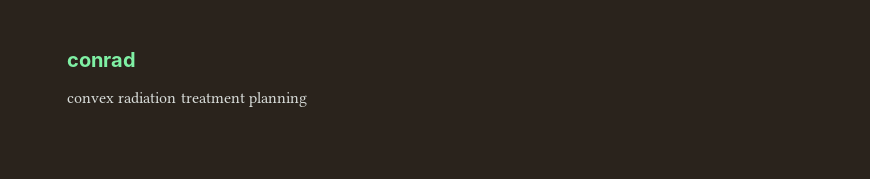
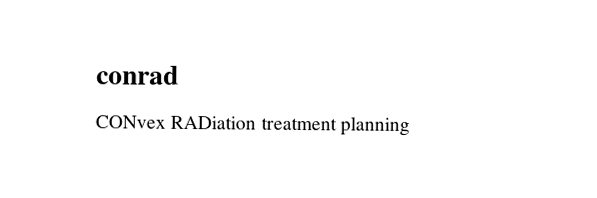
- convex radiation treatment planning
+ CONvex RADiation treatment planning

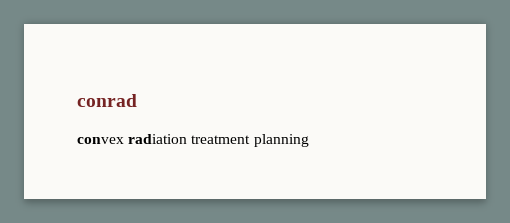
- CONvex RADiation treatment planning
+ convex radiation treatment planning

